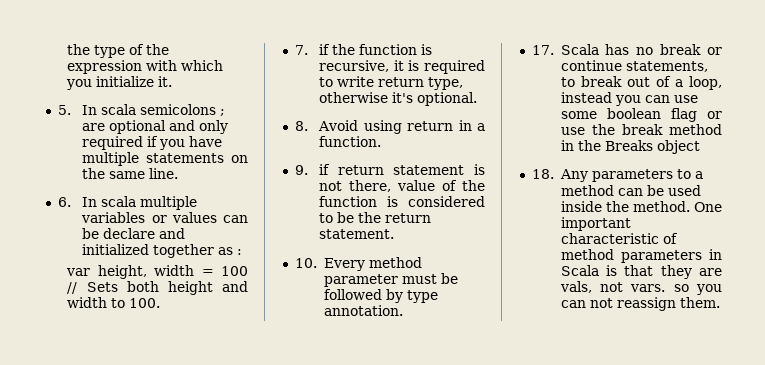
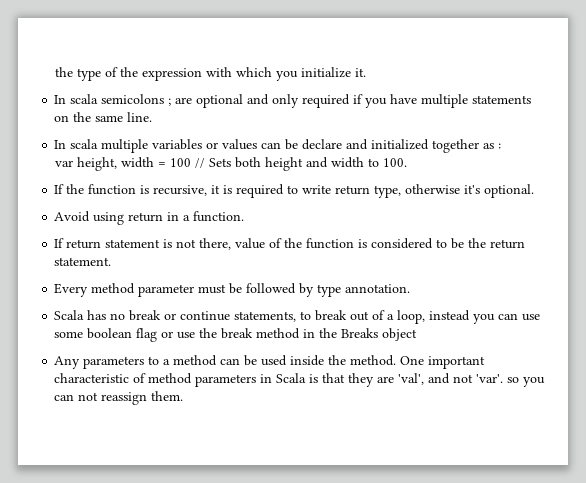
- 5. In scala semicolons ; are optional and only required if you have multiple statements on the same line.
+ In scala semicolons ; are optional and only required if you have multiple statements on the same line.
- 6. In scala multiple variables or values can be declare and initialized together as :
+ In scala multiple variables or values can be declare and initialized together as :
- 7. if the function is recursive, it is required to write return type, otherwise it's optional.
+ If the function is recursive, it is required to write return type, otherwise it's optional.
- 8. Avoid using return in a function.
+ Avoid using return in a function.
- 9. if return statement is not there, value of the function is considered to be the return statement.
+ If return statement is not there, value of the function is considered to be the return statement.
- 10. Every method parameter must be followed by type annotation.
+ Every method parameter must be followed by type annotation.
- 17. Scala has no break or continue statements, to break out of a loop, instead you can use some boolean flag or use the break method in the Breaks object
+ Scala has no break or continue statements, to break out of a loop, instead you can use some boolean flag or use the break method in the Breaks object
- 18. Any parameters to a method can be used inside the method.
+ Any parameters to a method can be used inside the method.
- One important characteristic of method parameters in Scala is that they are vals, not vars. so you can not reassign them.
+ One important characteristic of method parameters in Scala is that they are 'val', and not 'var'. so you can not reassign them.

